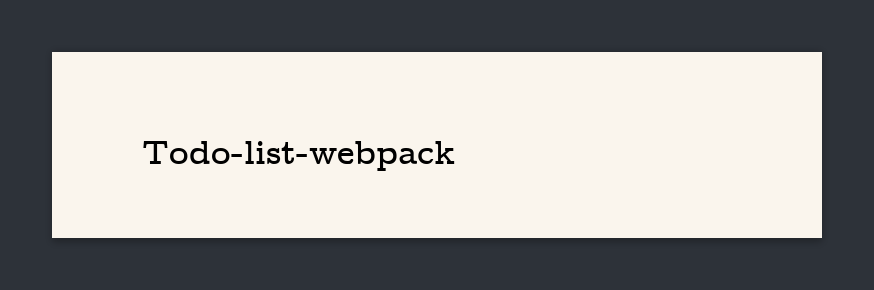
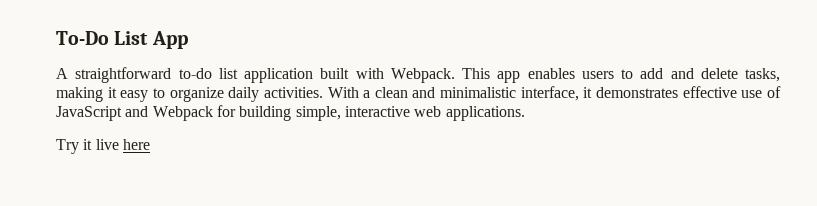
- Todo-list-webpack
+ To-Do List App
+ A straightforward to-do list application built with Webpack. This app enables users to add and delete tasks, making it easy to organize daily activities. With a clean and minimalistic interface, it demonstrates effective use of JavaScript and Webpack for building simple, interactive web applications.
+ Try it live here

